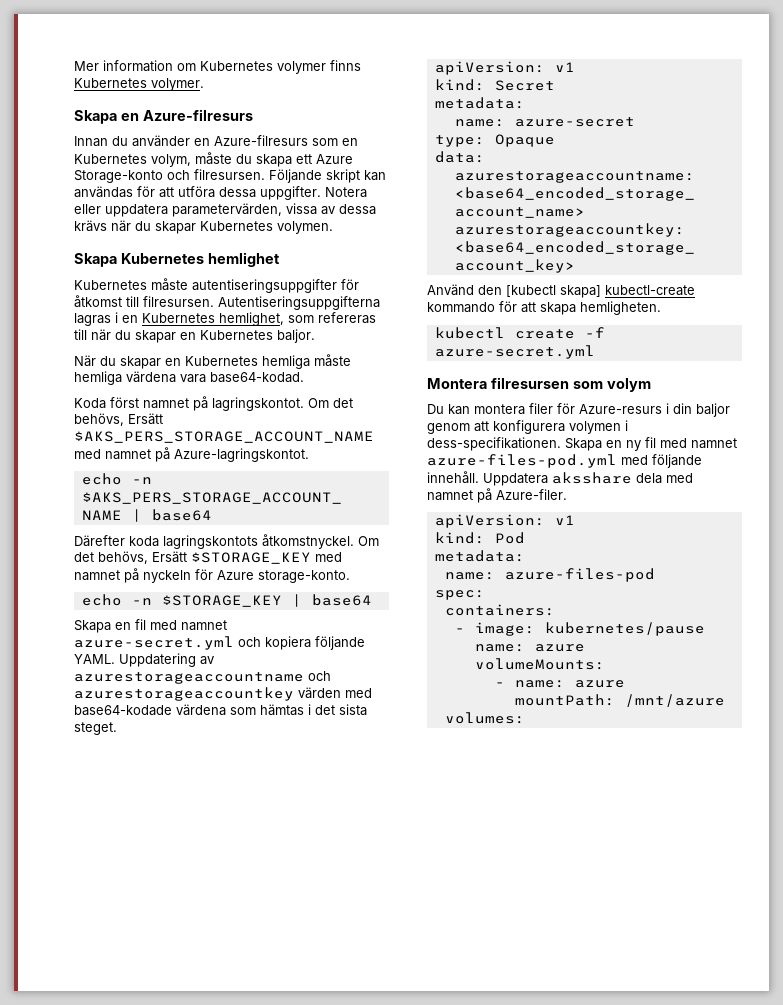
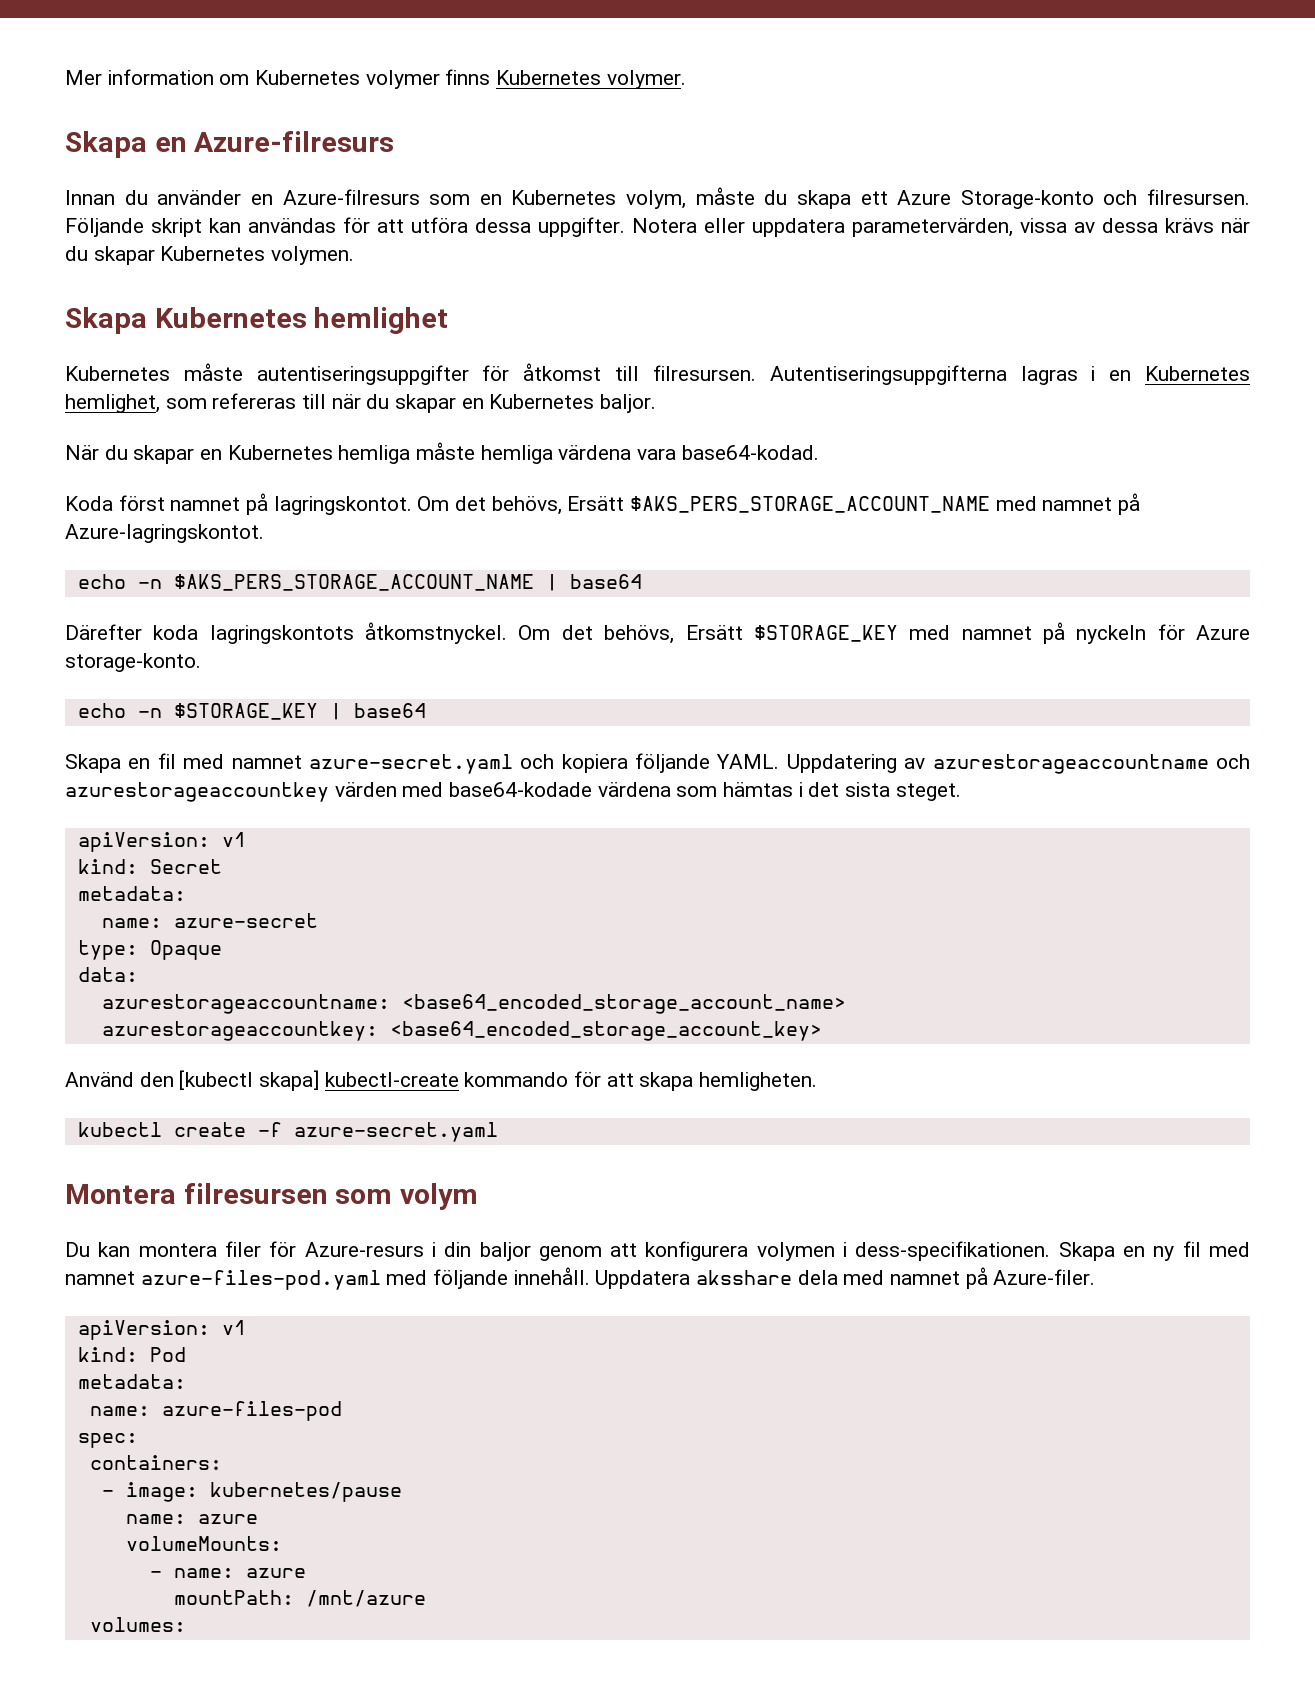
- Skapa en fil med namnet azure-secret.yml och kopiera följande YAML.
+ Skapa en fil med namnet azure-secret.yaml och kopiera följande YAML.
- kubectl create -f azure-secret.yml
+ kubectl create -f azure-secret.yaml
- Skapa en ny fil med namnet azure-files-pod.yml med följande innehåll.
+ Skapa en ny fil med namnet azure-files-pod.yaml med följande innehåll.

